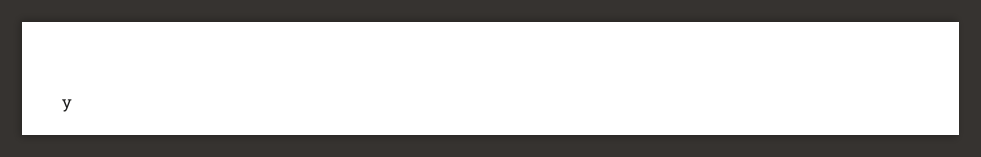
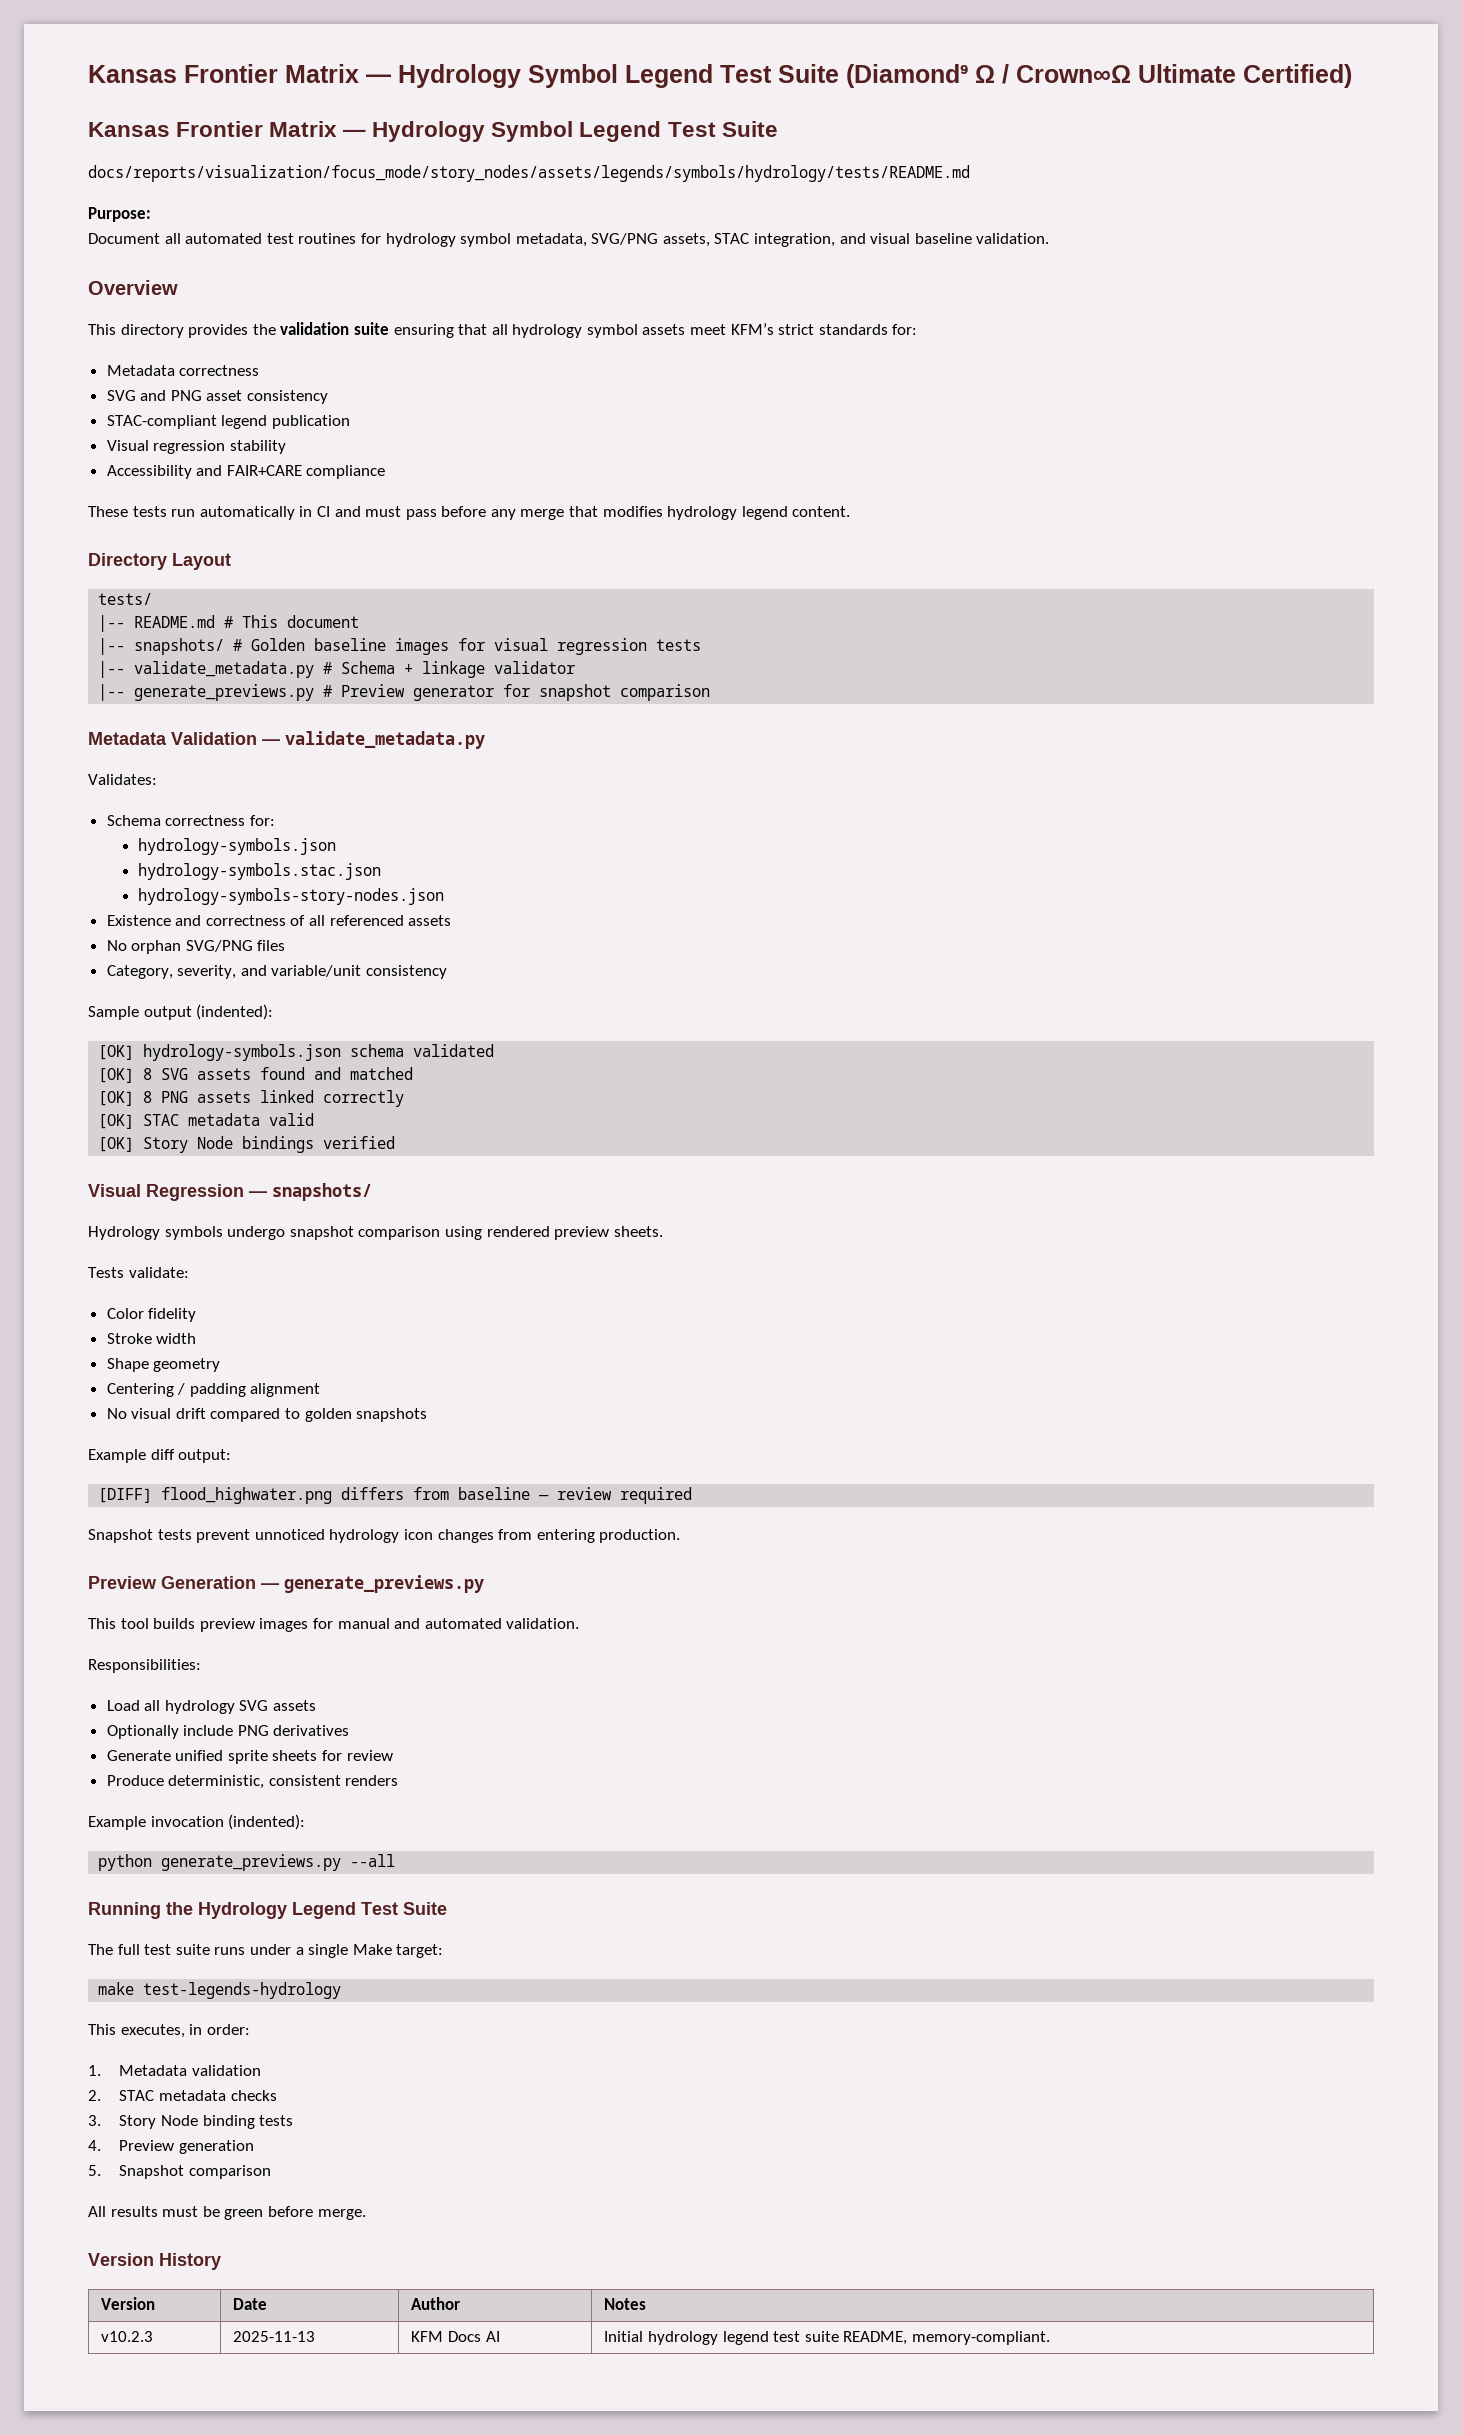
- y
+ Kansas Frontier Matrix — Hydrology Symbol Legend Test Suite (Diamond⁹ Ω / Crown∞Ω Ultimate Certified)
+ Kansas Frontier Matrix — Hydrology Symbol Legend Test Suite
+ docs/reports/visualization/focus_mode/story_nodes/assets/legends/symbols/hydrology/tests/README.md
+ Purpose:
+ Document all automated test routines for hydrology symbol metadata, SVG/PNG assets, STAC integration, and visual baseline validation.
+ Overview
+ This directory provides the validation suite ensuring that all hydrology symbol assets meet KFM’s strict standards for:
+ Metadata correctness
+ SVG and PNG asset consistency
+ STAC-compliant legend publication
+ Visual regression stability
+ Accessibility and FAIR+CARE compliance
+ These tests run automatically in CI and must pass before any merge that modifies hydrology legend content.
+ Directory Layout
+ tests/
+ |-- README.md # This document
+ |-- snapshots/ # Golden baseline images for visual regression tests
+ |-- validate_metadata.py # Schema + linkage validator
+ |-- generate_previews.py # Preview generator for snapshot comparison
+ Metadata Validation — validate_metadata.py
+ Validates:
+ Schema correctness for:
+ hydrology-symbols.json
+ hydrology-symbols.stac.json
+ hydrology-symbols-story-nodes.json
+ Existence and correctness of all referenced assets
+ No orphan SVG/PNG files
+ Category, severity, and variable/unit consistency
+ Sample output (indented):
+ [OK] hydrology-symbols.json schema validated
+ [OK] 8 SVG assets found and matched
+ [OK] 8 PNG assets linked correctly
+ [OK] STAC metadata valid
+ [OK] Story Node bindings verified
+ Visual Regression — snapshots/
+ Hydrology symbols undergo snapshot comparison using rendered preview sheets.
+ Tests validate:
+ Color fidelity
+ Stroke width
+ Shape geometry
+ Centering / padding alignment
+ No visual drift compared to golden snapshots
+ Example diff output:
+ [DIFF] flood_highwater.png differs from baseline — review required
+ Snapshot tests prevent unnoticed hydrology icon changes from entering production.
+ Preview Generation — generate_previews.py
+ This tool builds preview images for manual and automated validation.
+ Responsibilities:
+ Load all hydrology SVG assets
+ Optionally include PNG derivatives
+ Generate unified sprite sheets for review
+ Produce deterministic, consistent renders
+ Example invocation (indented):
+ python generate_previews.py --all
+ Running the Hydrology Legend Test Suite
+ The full test suite runs under a single Make target:
+ make test-legends-hydrology
+ This executes, in order:
+ 1. Metadata validation
+ 2. STAC metadata checks
+ 3. Story Node binding tests
+ 4. Preview generation
+ 5. Snapshot comparison
+ All results must be green before merge.
+ Version History
+ Version | Date | Author | Notes
+ v10.2.3 | 2025-11-13 | KFM Docs AI | Initial hydrology legend test suite README, memory-compliant.

